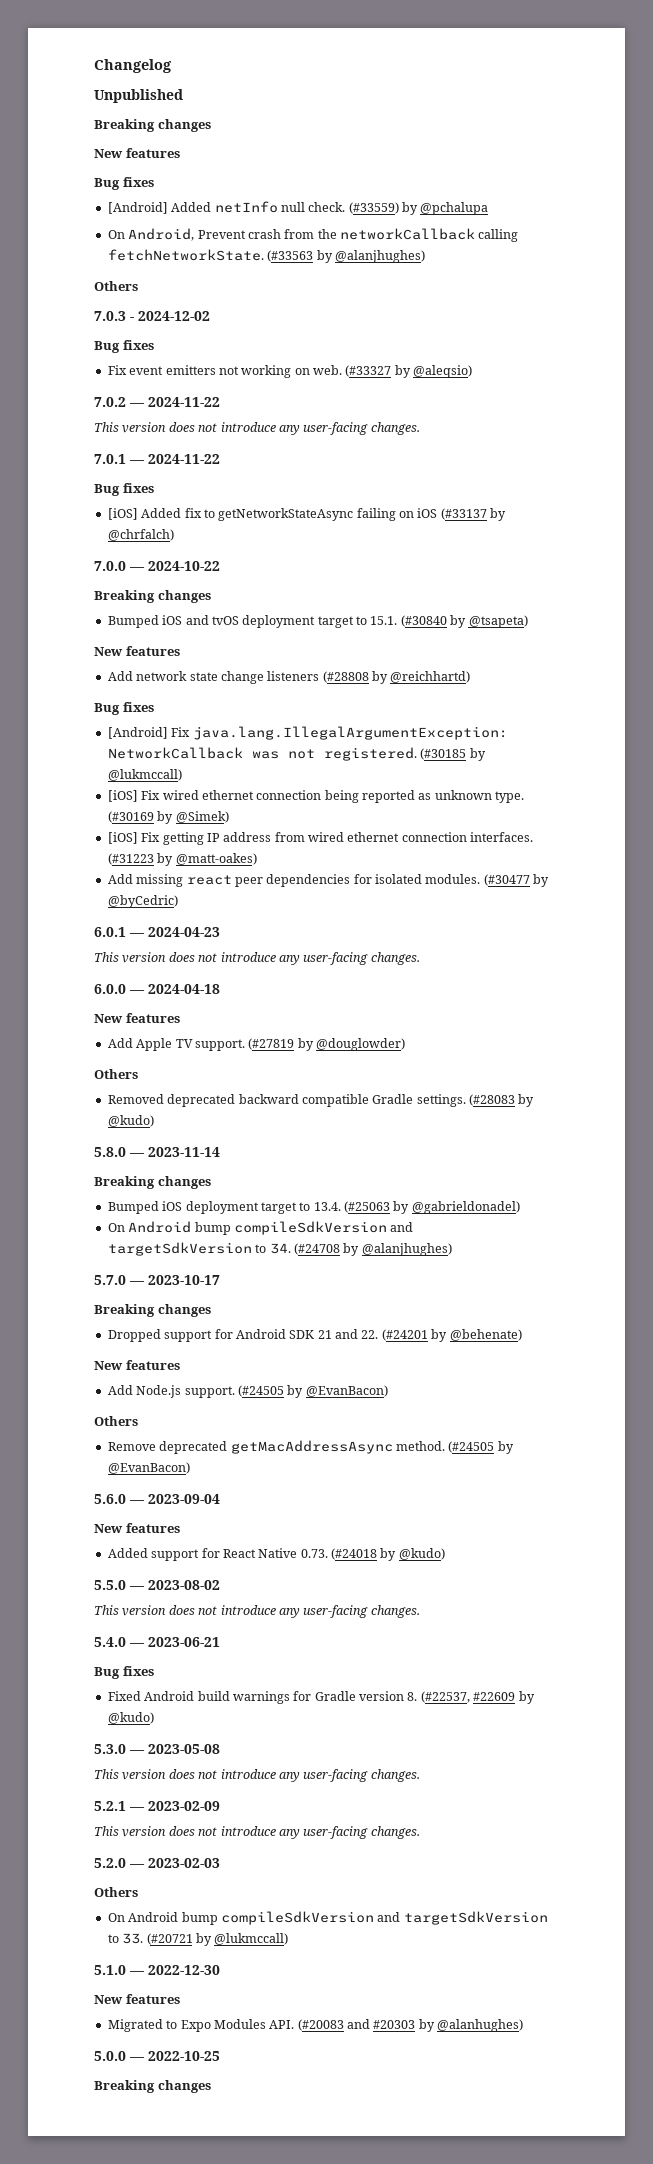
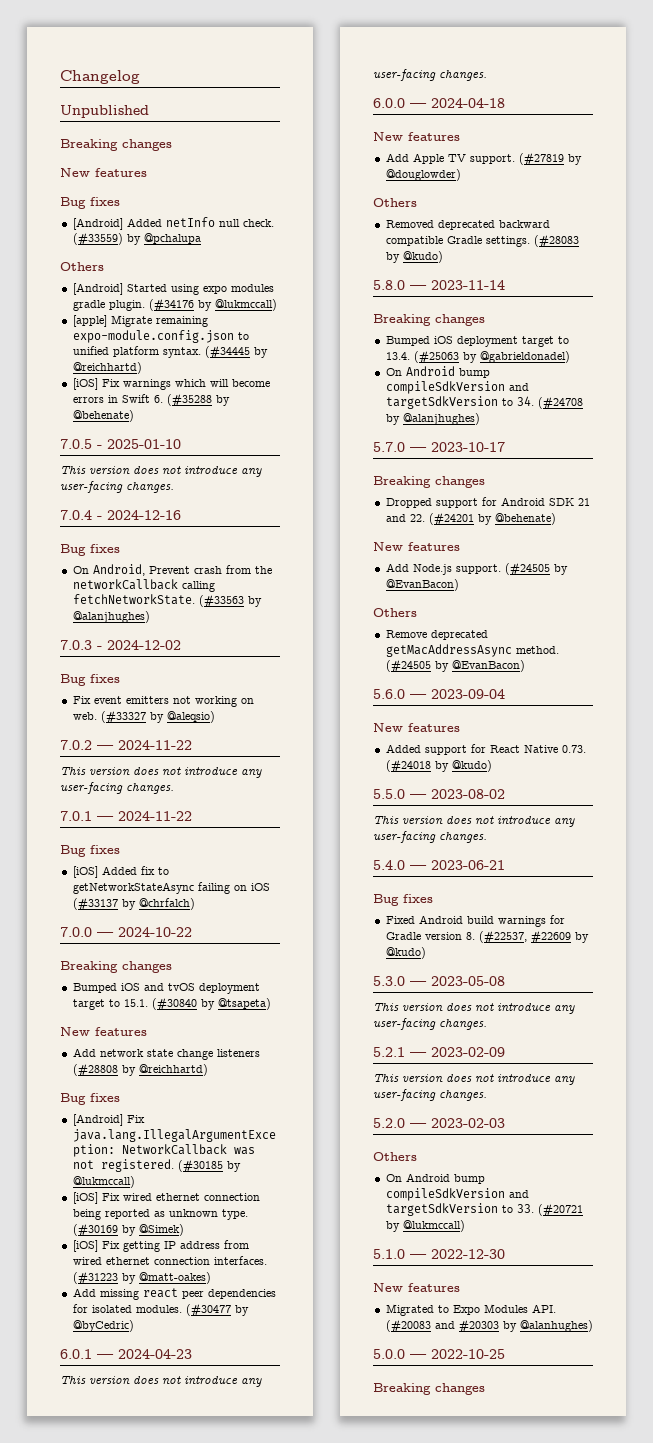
  (#33559) by @pchalupa
+ Others
+ [Android] Started using expo modules gradle plugin. (#34176 by @lukmccall)
+ [apple] Migrate remaining expo-module.config.json to unified platform syntax. (#34445 by @reichhartd)
+ [iOS] Fix warnings which will become errors in Swift 6. (#35288 by @behenate)
+ 7.0.5 - 2025-01-10
+ This version does not introduce any user-facing changes.
+ 7.0.4 - 2024-12-16
+ Bug fixes
  (#33563 by @alanjhughes)
- Others

